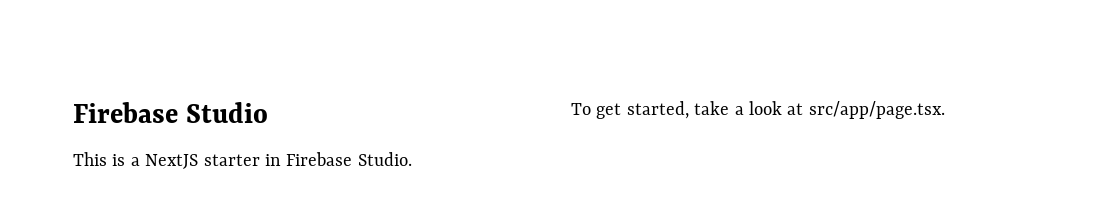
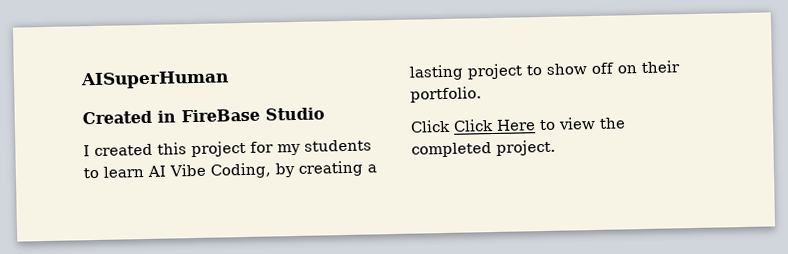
- Firebase Studio
- This is a NextJS starter in Firebase Studio.
- To get started, take a look at src/app/page.tsx.
+ AISuperHuman
+ Created in FireBase Studio
+ I created this project for my students to learn AI Vibe Coding, by creating a lasting project to show off on their portfolio.
+ Click Click Here to view the completed project.

